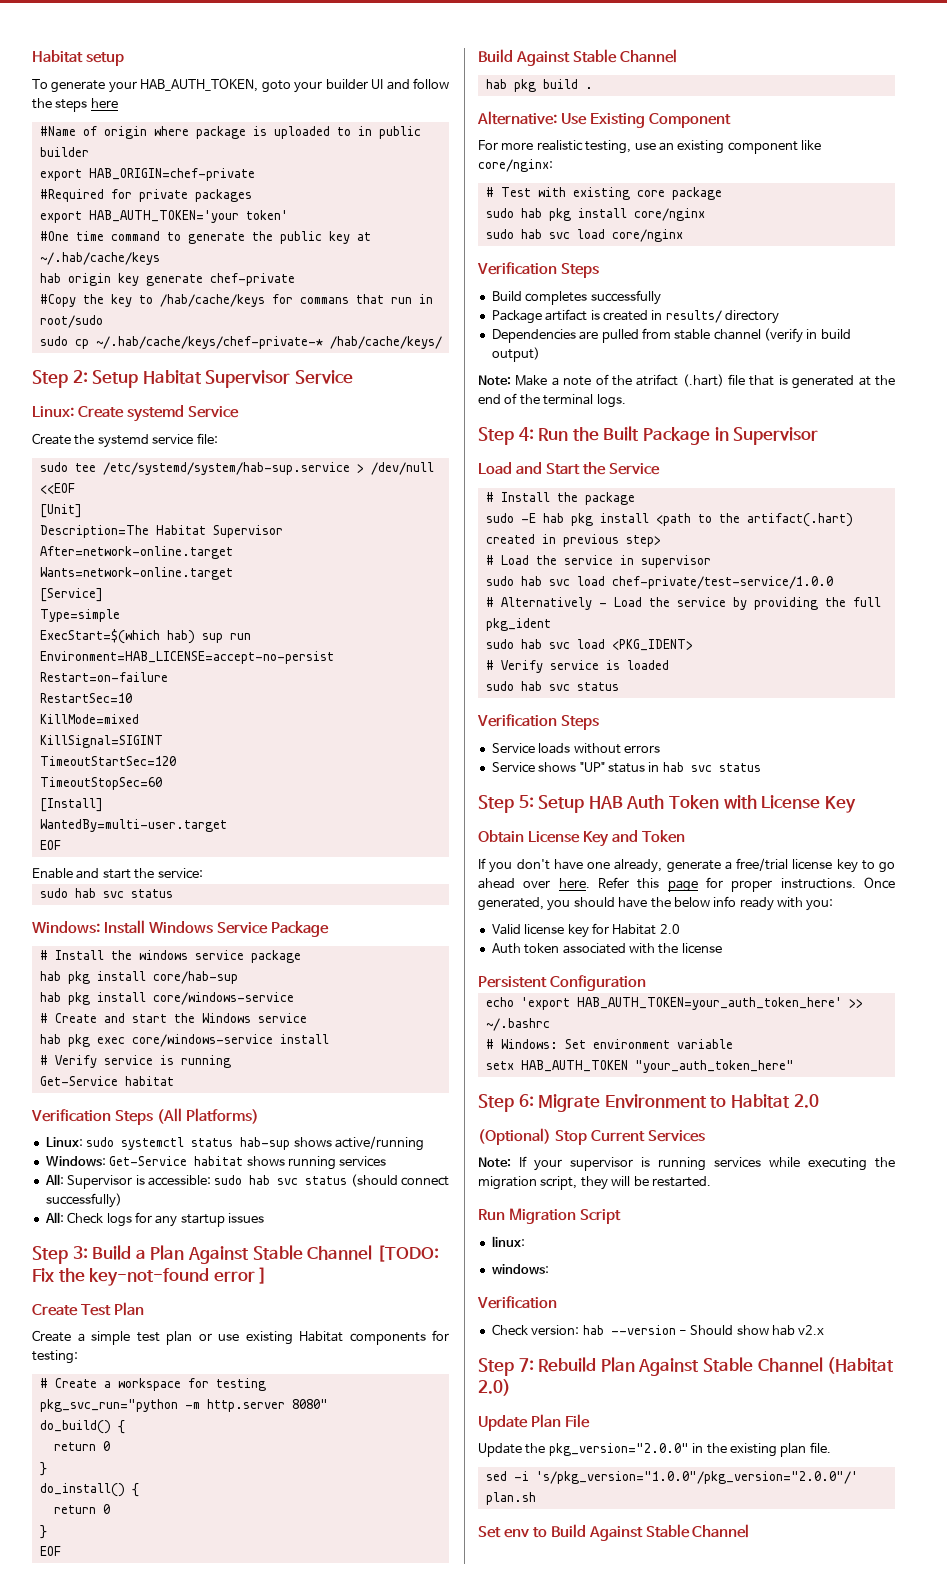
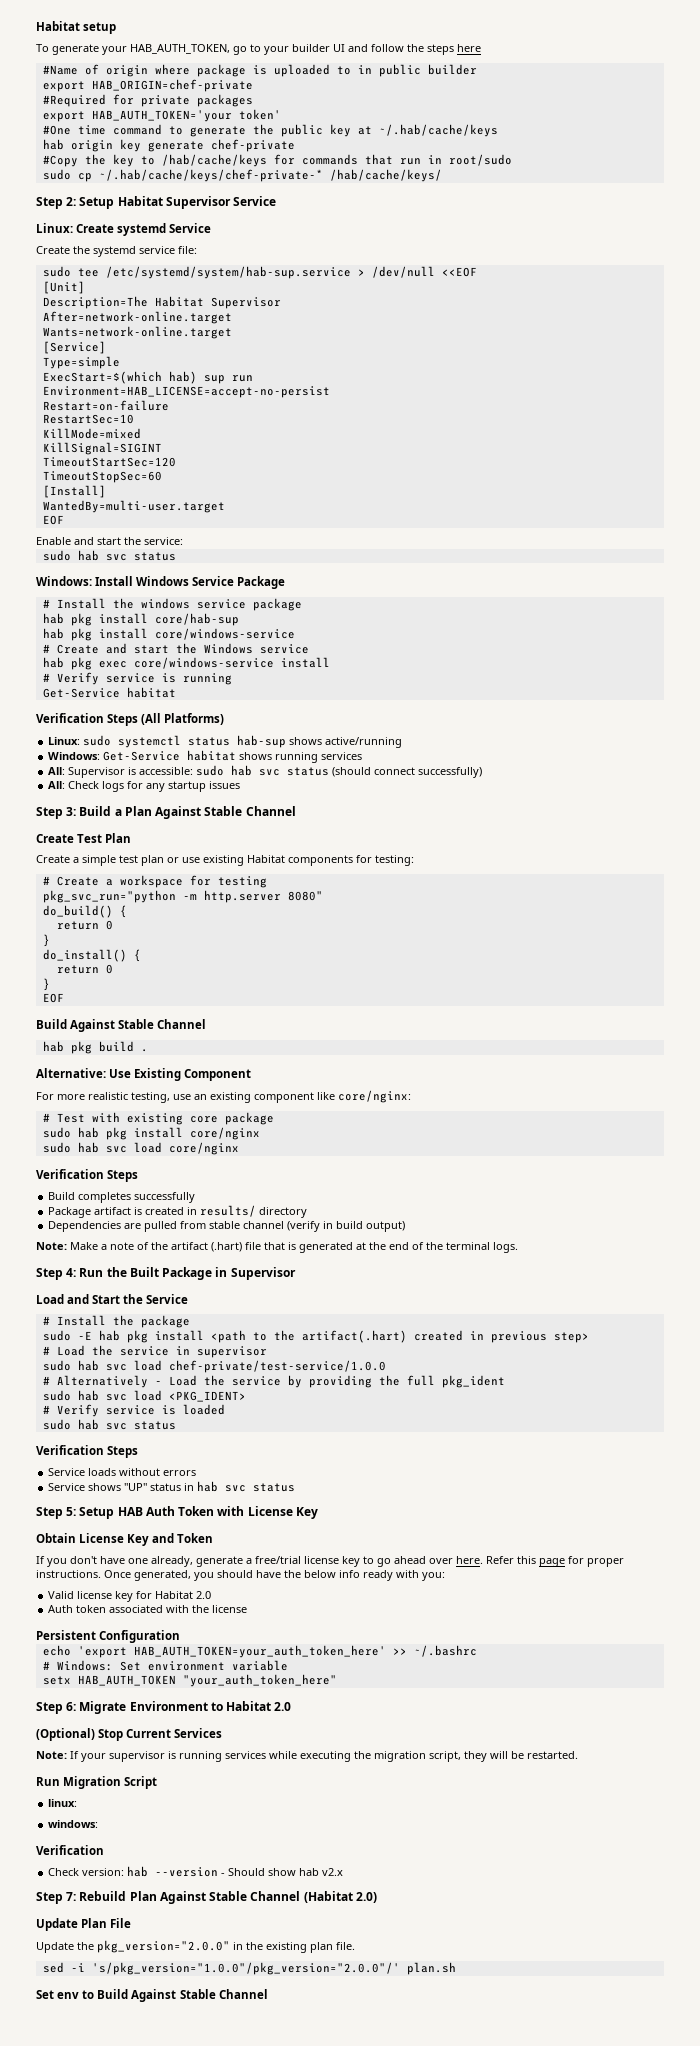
- To generate your HAB_AUTH_TOKEN, goto your builder UI and follow the steps here
+ To generate your HAB_AUTH_TOKEN, go to your builder UI and follow the steps here
- #Copy the key to /hab/cache/keys for commans that run in root/sudo
+ #Copy the key to /hab/cache/keys for commands that run in root/sudo
- Step 3: Build a Plan Against Stable Channel [TODO: Fix the key-not-found error ]
+ Step 3: Build a Plan Against Stable Channel
- Note: Make a note of the atrifact (.hart) file that is generated at the end of the terminal logs.
+ Note: Make a note of the artifact (.hart) file that is generated at the end of the terminal logs.

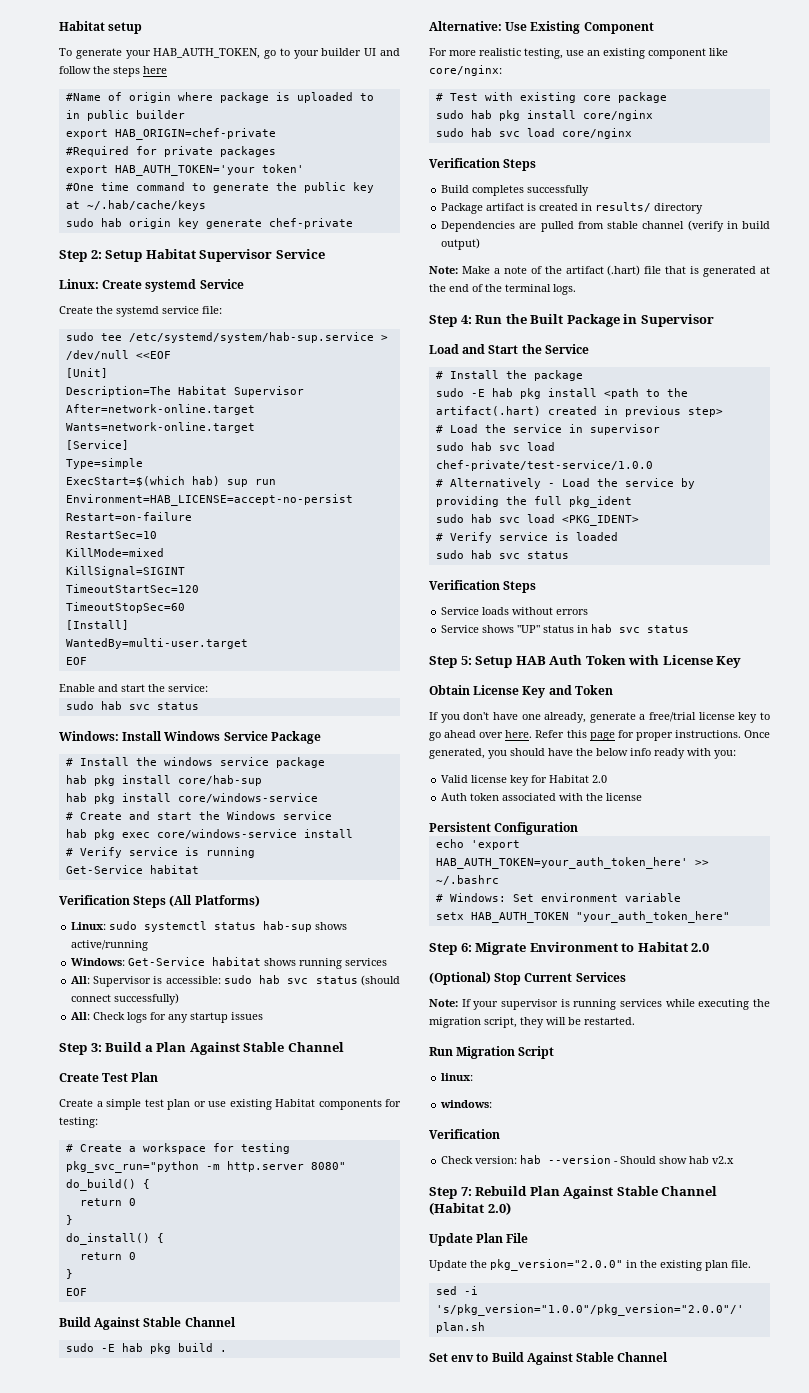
- hab origin key generate chef-private
+ sudo hab origin key generate chef-private
- #Copy the key to /hab/cache/keys for commands that run in root/sudo
- sudo cp ~/.hab/cache/keys/chef-private-* /hab/cache/keys/
- hab pkg build .
+ sudo -E hab pkg build .

